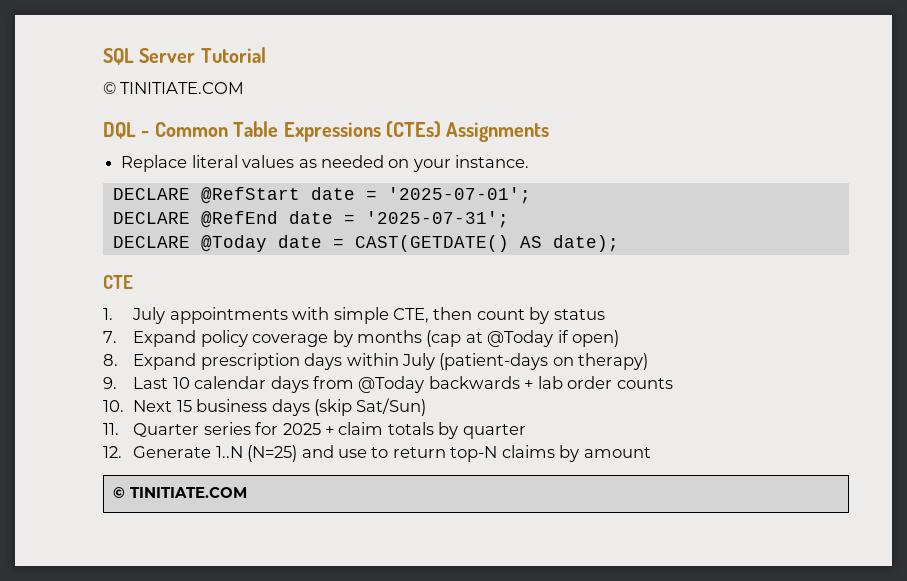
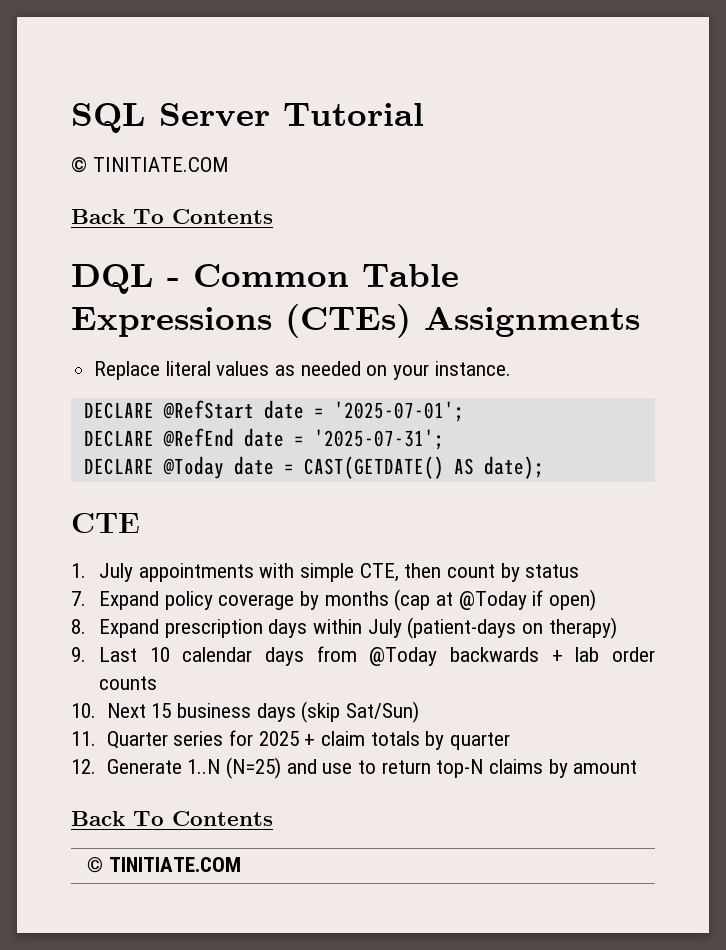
  SQL Server Tutorial
  © TINITIATE.COM
+ Back To Contents
  12. Generate 1..N (N=25) and use to return top-N claims by amount
+ Back To Contents

